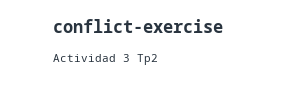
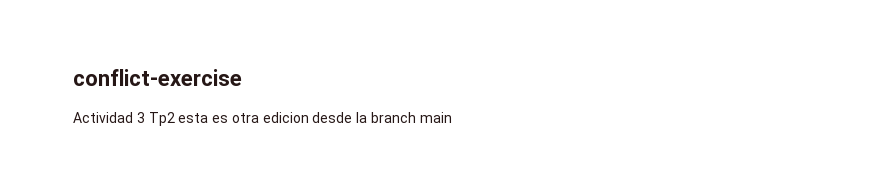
- Actividad 3 Tp2
+ Actividad 3 Tp2 esta es otra edicion desde la branch main

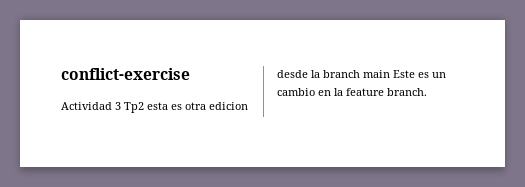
- Actividad 3 Tp2 esta es otra edicion desde la branch main
+ Actividad 3 Tp2 esta es otra edicion desde la branch main Este es un cambio en la feature branch.

